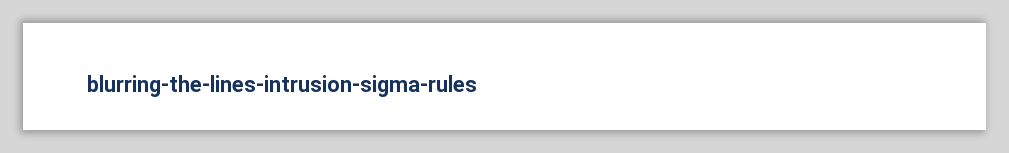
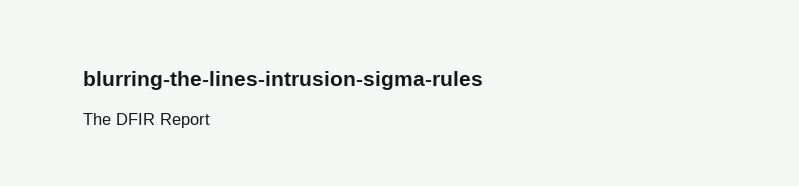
+ The DFIR Report

